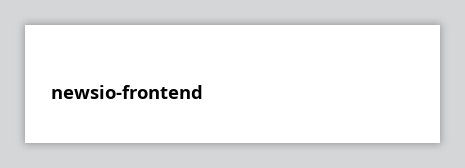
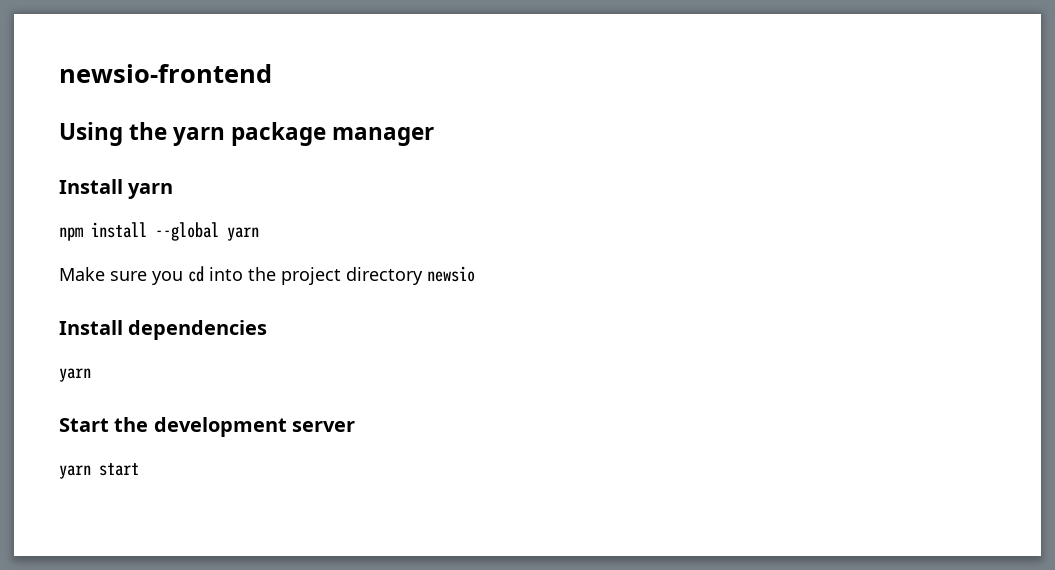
+ Using the yarn package manager
+ Install yarn
+ npm install --global yarn
+ Make sure you cd into the project directory newsio
+ Install dependencies
+ yarn
+ Start the development server
+ yarn start

